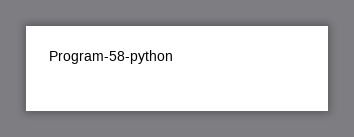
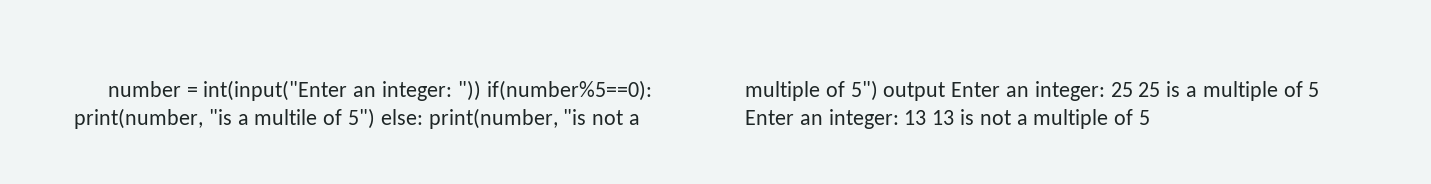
- Program-58-python
+ number = int(input("Enter an integer: ")) if(number%5==0): print(number, "is a multile of 5") else: print(number, "is not a multiple of 5") output Enter an integer: 25 25 is a multiple of 5 Enter an integer: 13 13 is not a multiple of 5

